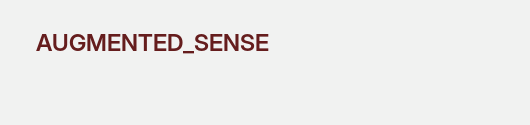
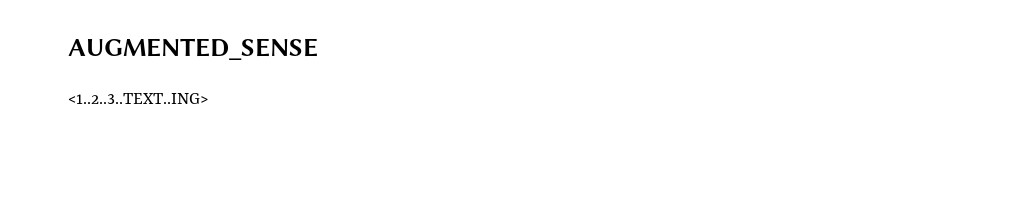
+ <1..2..3..TEXT..ING>

